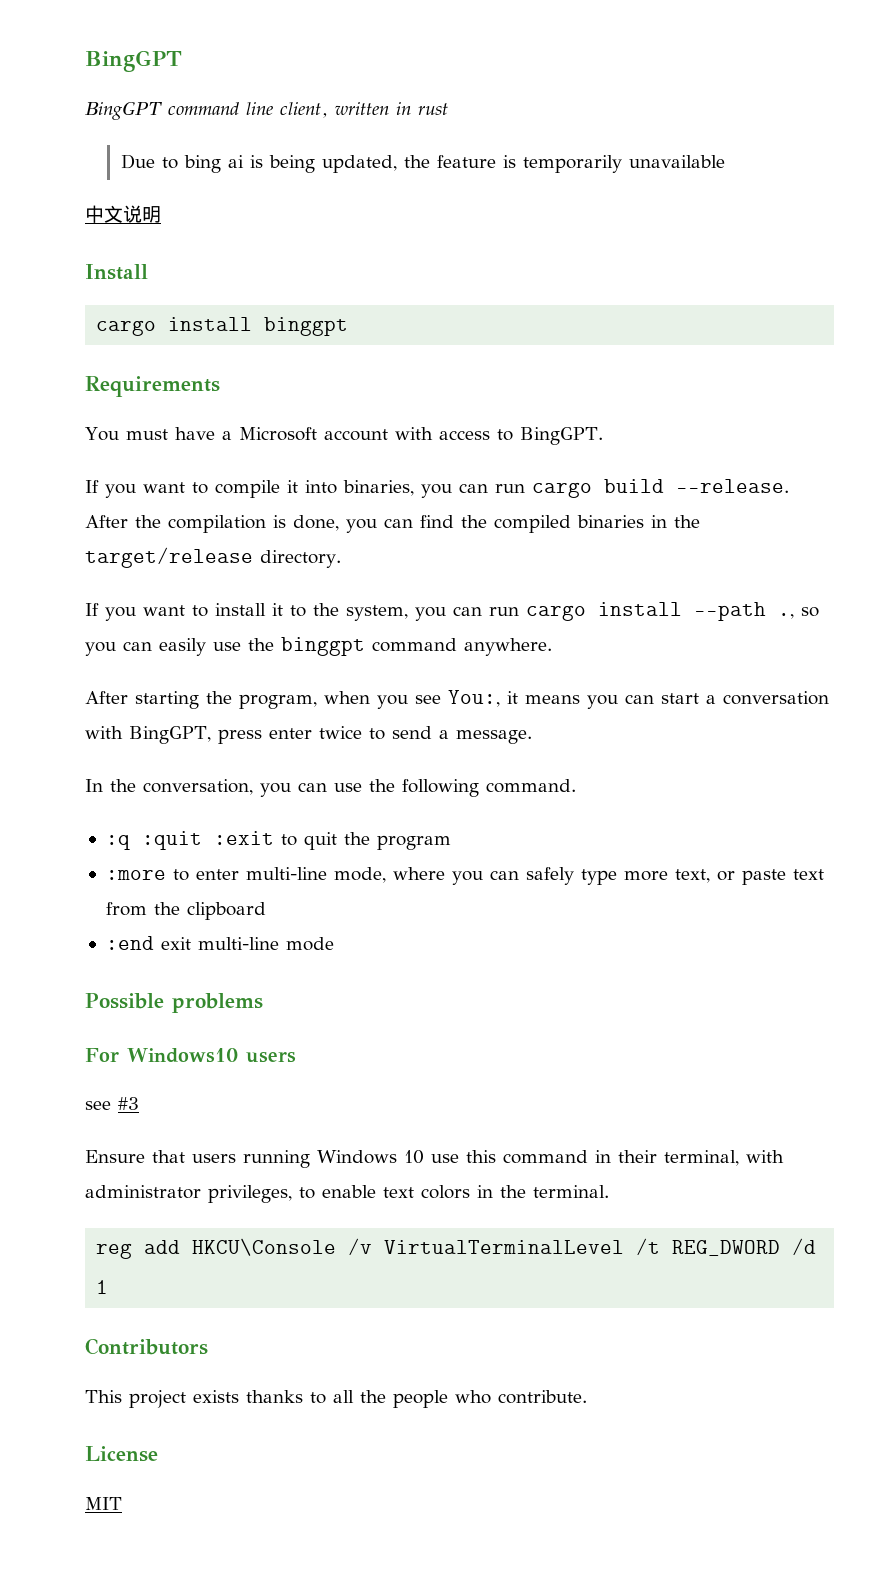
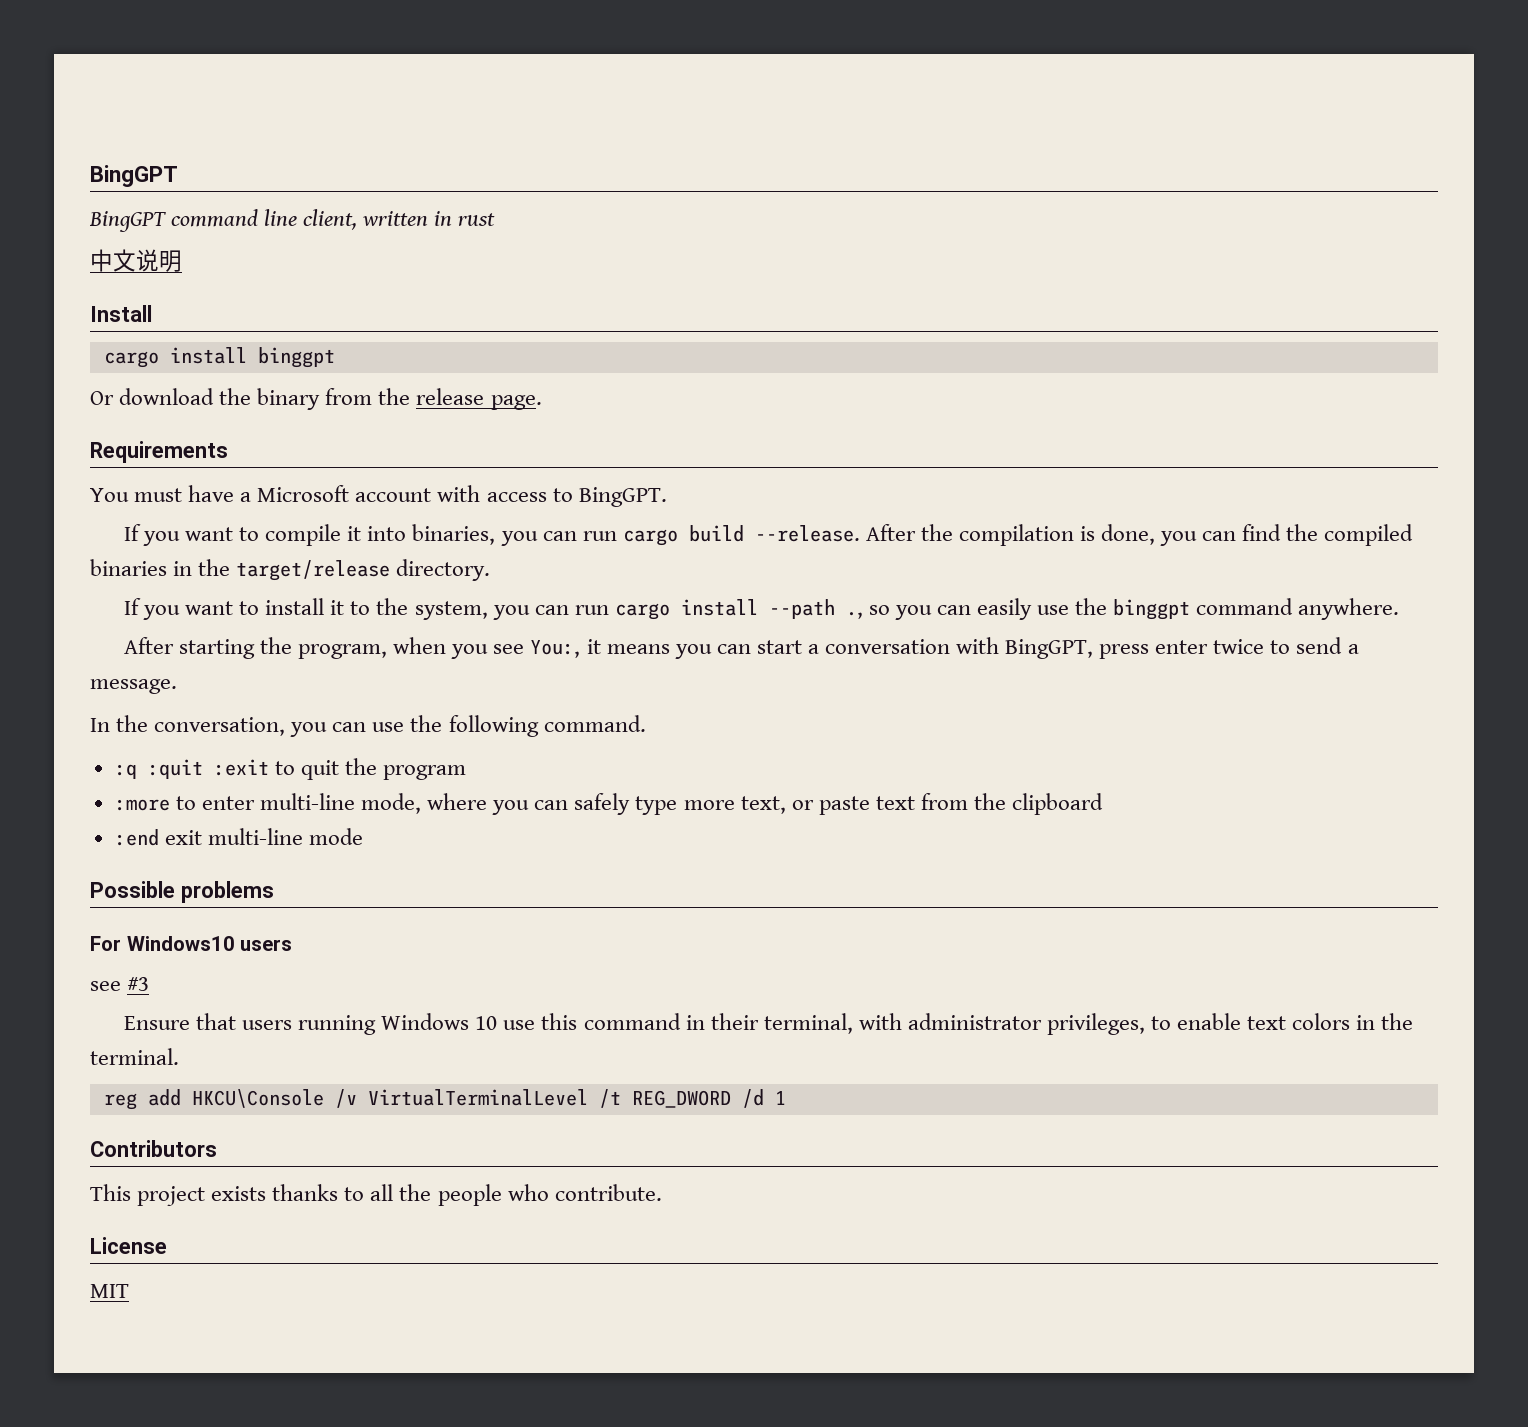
- Due to bing ai is being updated, the feature is temporarily unavailable
+ Or download the binary from the release page.

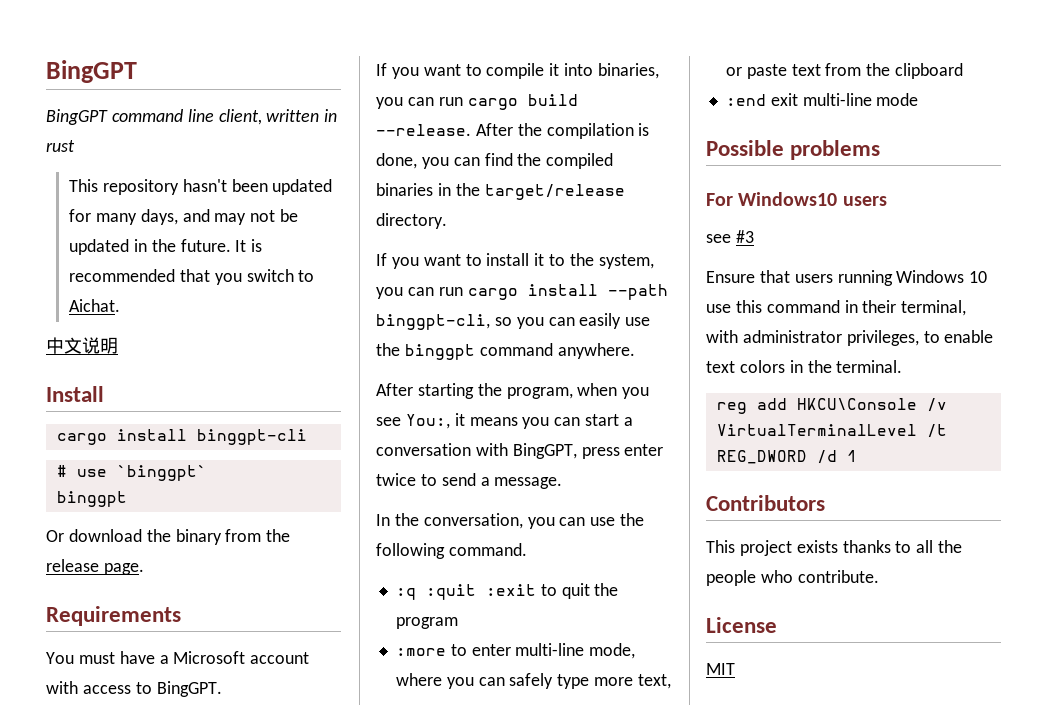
+ This repository hasn't been updated for many days, and may not be updated in the future. It is recommended that you switch to Aichat.
- cargo install binggpt
+ cargo install binggpt-cli
+ # use `binggpt`
+ binggpt
- If you want to install it to the system, you can run cargo install --path ., so you can easily use the binggpt command anywhere.
+ If you want to install it to the system, you can run cargo install --path binggpt-cli, so you can easily use the binggpt command anywhere.

